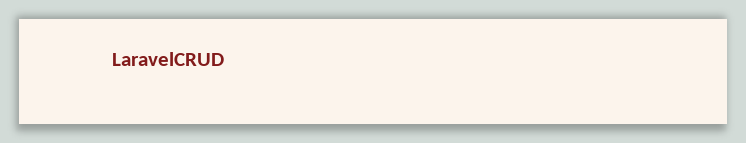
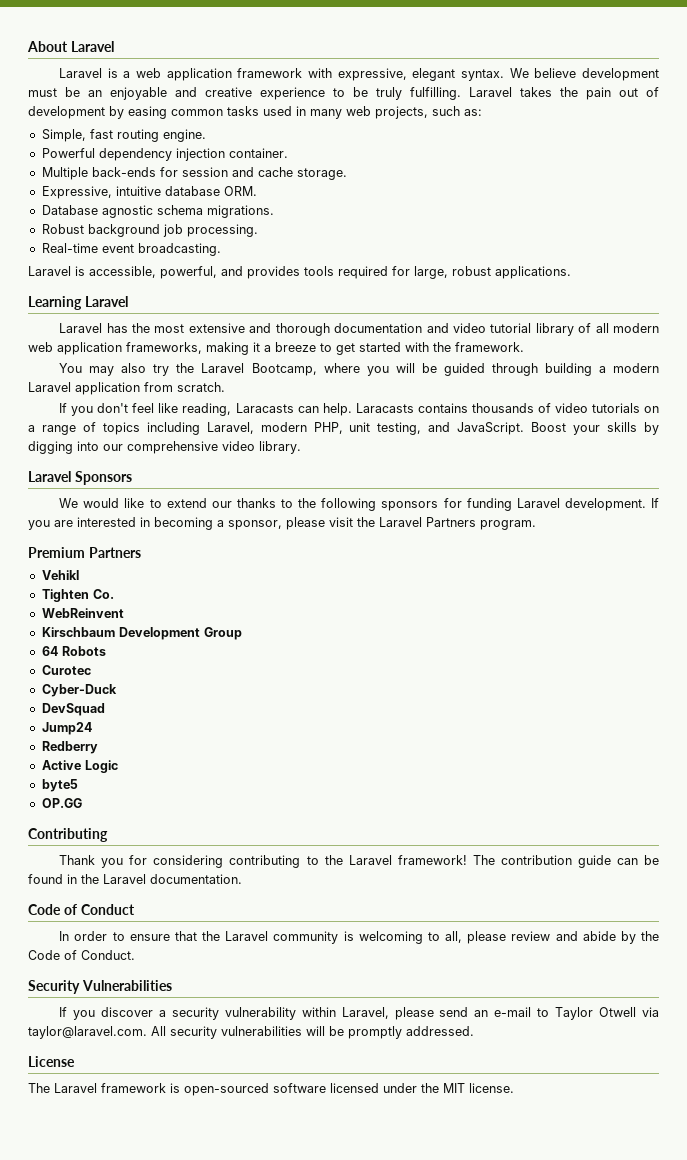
- LaravelCRUD
+ About Laravel
+ Laravel is a web application framework with expressive, elegant syntax. We believe development must be an enjoyable and creative experience to be truly fulfilling. Laravel takes the pain out of development by easing common tasks used in many web projects, such as:
+ Simple, fast routing engine.
+ Powerful dependency injection container.
+ Multiple back-ends for session and cache storage.
+ Expressive, intuitive database ORM.
+ Database agnostic schema migrations.
+ Robust background job processing.
+ Real-time event broadcasting.
+ Laravel is accessible, powerful, and provides tools required for large, robust applications.
+ Learning Laravel
+ Laravel has the most extensive and thorough documentation and video tutorial library of all modern web application frameworks, making it a breeze to get started with the framework.
+ You may also try the Laravel Bootcamp, where you will be guided through building a modern Laravel application from scratch.
+ If you don't feel like reading, Laracasts can help. Laracasts contains thousands of video tutorials on a range of topics including Laravel, modern PHP, unit testing, and JavaScript. Boost your skills by digging into our comprehensive video library.
+ Laravel Sponsors
+ We would like to extend our thanks to the following sponsors for funding Laravel development. If you are interested in becoming a sponsor, please visit the Laravel Partners program.
+ Premium Partners
+ Vehikl
+ Tighten Co.
+ WebReinvent
+ Kirschbaum Development Group
+ 64 Robots
+ Curotec
+ Cyber-Duck
+ DevSquad
+ Jump24
+ Redberry
+ Active Logic
+ byte5
+ OP.GG
+ Contributing
+ Thank you for considering contributing to the Laravel framework! The contribution guide can be found in the Laravel documentation.
+ Code of Conduct
+ In order to ensure that the Laravel community is welcoming to all, please review and abide by the Code of Conduct.
+ Security Vulnerabilities
+ If you discover a security vulnerability within Laravel, please send an e-mail to Taylor Otwell via taylor@laravel.com. All security vulnerabilities will be promptly addressed.
+ License
+ The Laravel framework is open-sourced software licensed under the MIT license.

